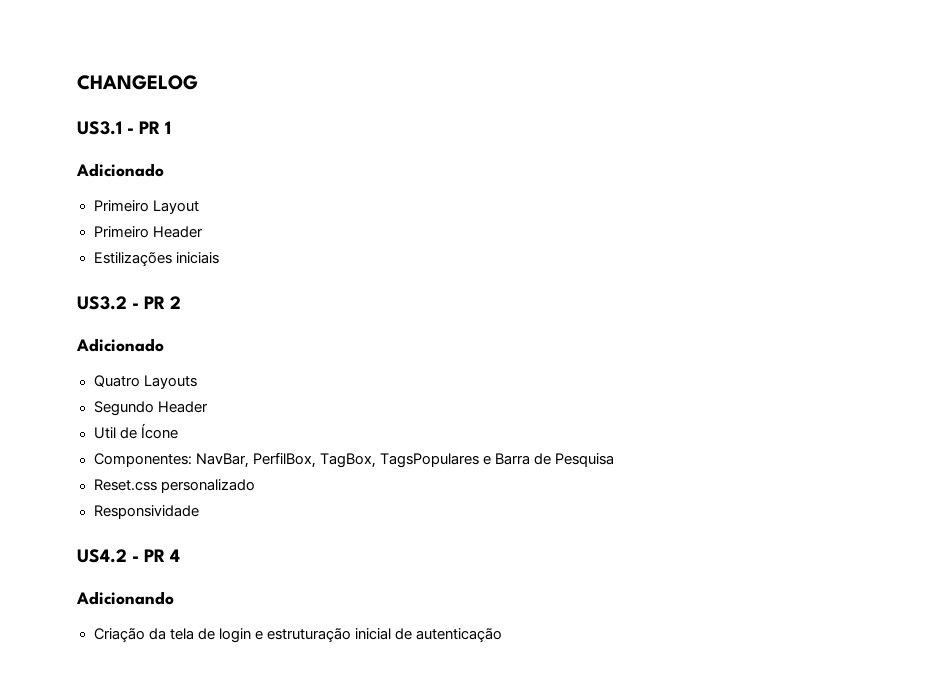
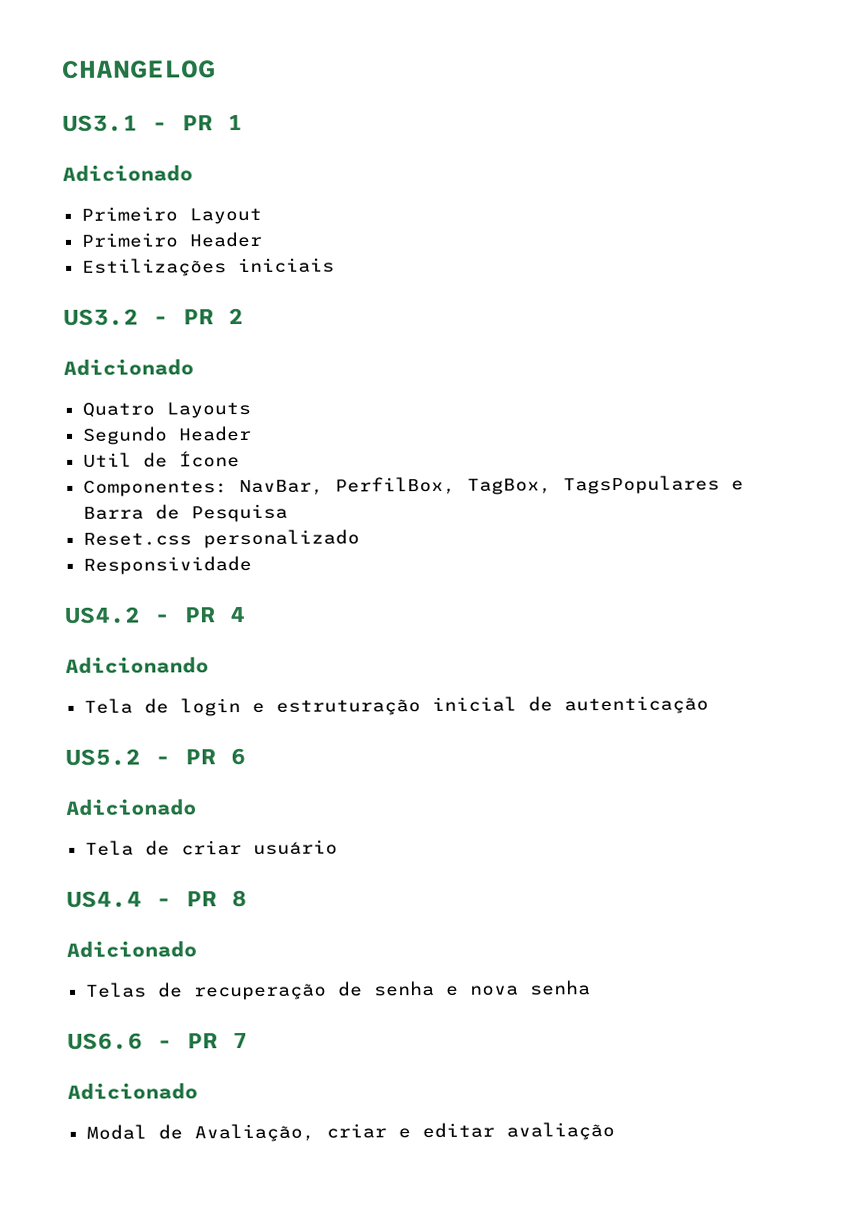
- Criação da tela de login e estruturação inicial de autenticação
+ Tela de login e estruturação inicial de autenticação
+ US5.2 - PR 6
+ Adicionado
+ Tela de criar usuário
+ US4.4 - PR 8
+ Adicionado
+ Telas de recuperação de senha e nova senha
+ US6.6 - PR 7
+ Adicionado
+ Modal de Avaliação, criar e editar avaliação

